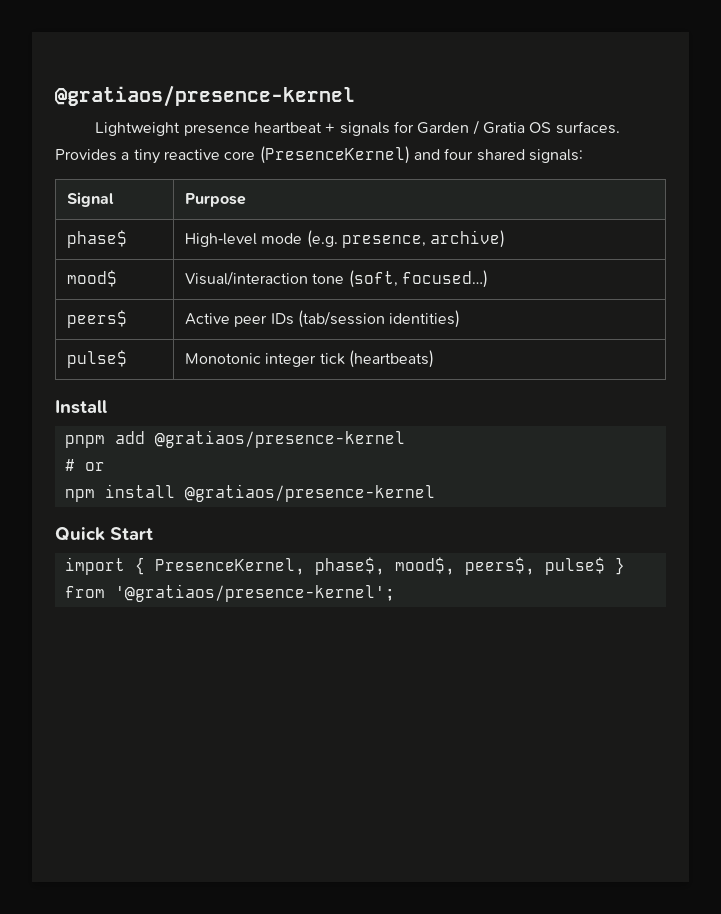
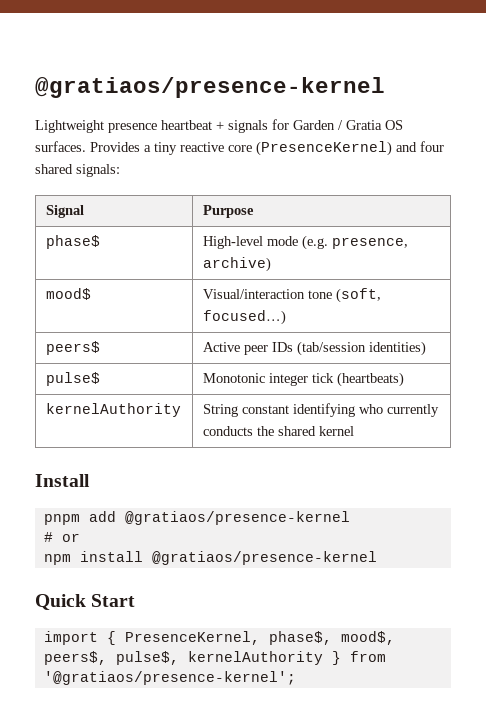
+ kernelAuthority | String constant identifying who currently conducts the shared kernel
- import { PresenceKernel, phase$, mood$, peers$, pulse$ } from '@gratiaos/presence-kernel';
+ import { PresenceKernel, phase$, mood$, peers$, pulse$, kernelAuthority } from '@gratiaos/presence-kernel';

